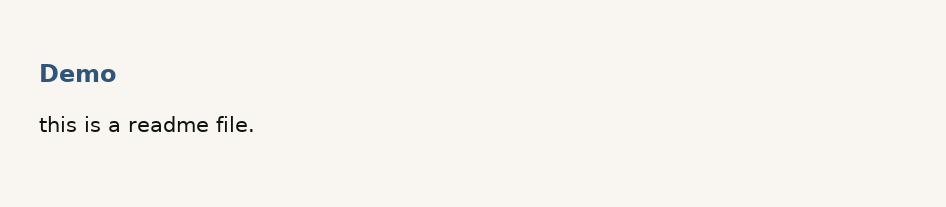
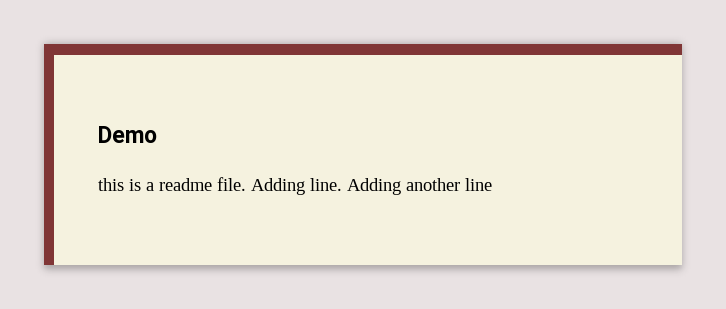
+ Adding line. Adding another line

